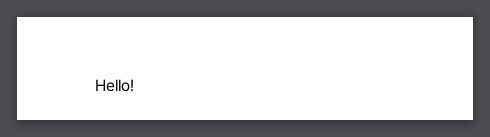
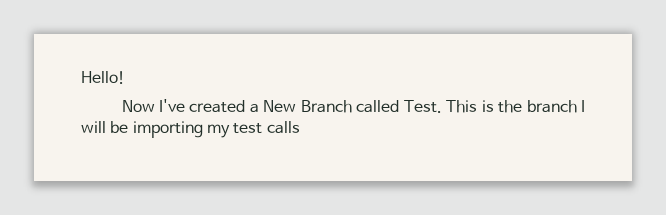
+ Now I've created a New Branch called Test. This is the branch I will be importing my test calls

